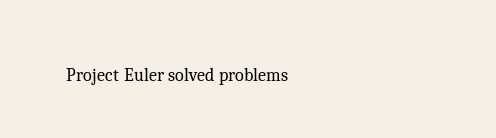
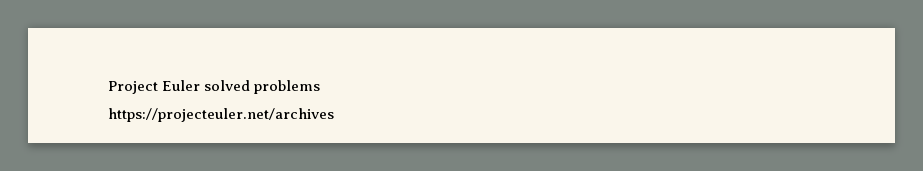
+ https://projecteuler.net/archives

